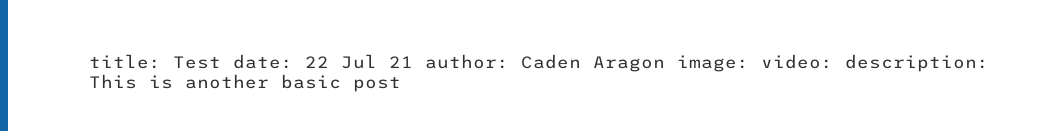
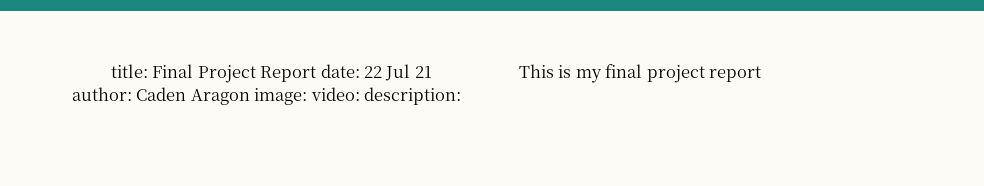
- title: Test date: 22 Jul 21 author: Caden Aragon image: video: description: This is another basic post
+ title: Final Project Report date: 22 Jul 21 author: Caden Aragon image: video: description: This is my final project report

